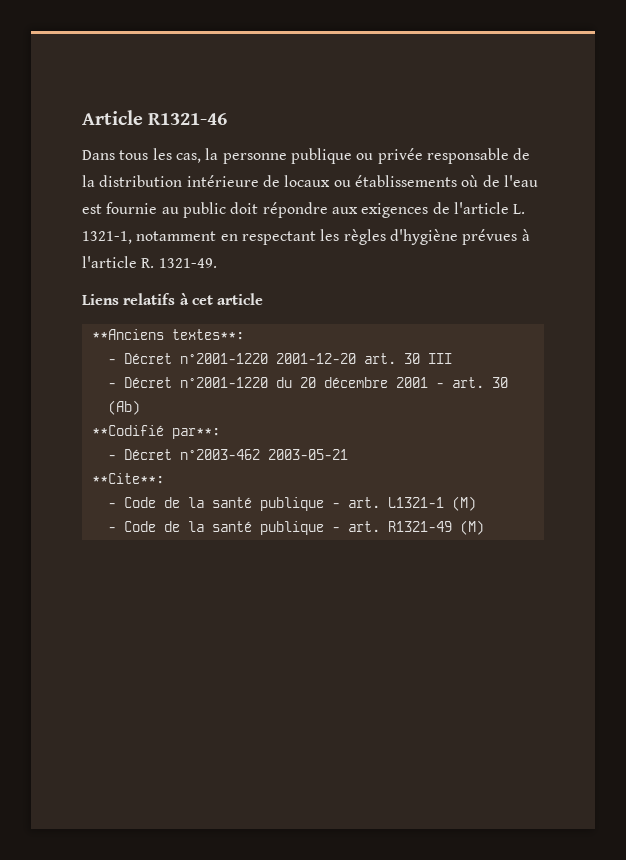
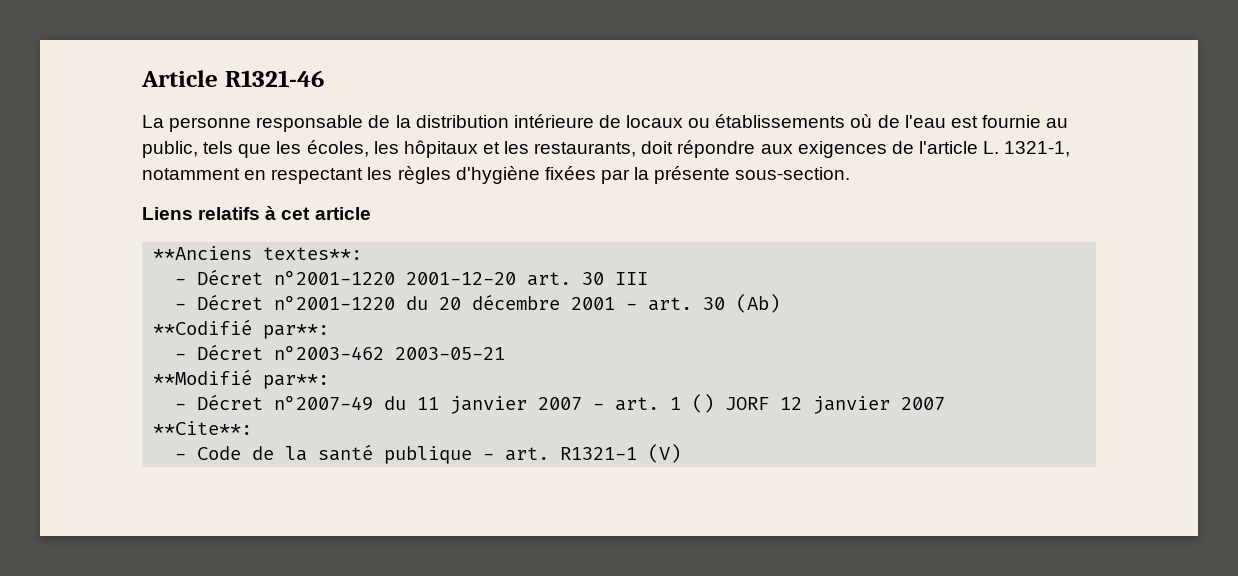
- Dans tous les cas, la personne publique ou privée responsable de la distribution intérieure de locaux ou établissements où de l'eau est fournie au public doit répondre aux exigences de l'article L. 1321-1, notamment en respectant les règles d'hygiène prévues à l'article R. 1321-49.
+ La personne responsable de la distribution intérieure de locaux ou établissements où de l'eau est fournie au public, tels que les écoles, les hôpitaux et les restaurants, doit répondre aux exigences de l'article L. 1321-1, notamment en respectant les règles d'hygiène fixées par la présente sous-section.
+ **Modifié par**:
+ - Décret n°2007-49 du 11 janvier 2007 - art. 1 () JORF 12 janvier 2007
- - Code de la santé publique - art. L1321-1 (M)
- - Code de la santé publique - art. R1321-49 (M)
+ - Code de la santé publique - art. R1321-1 (V)

